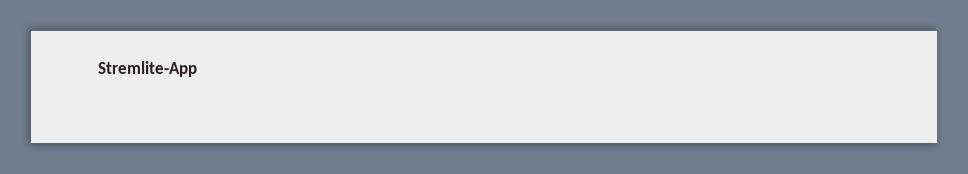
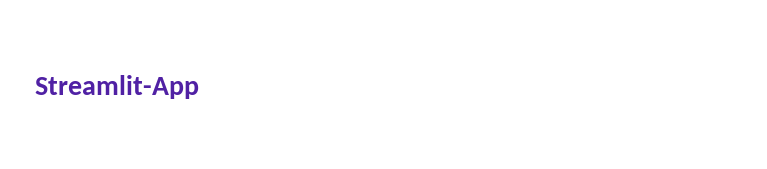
- Stremlite-App
+ Streamlit-App

